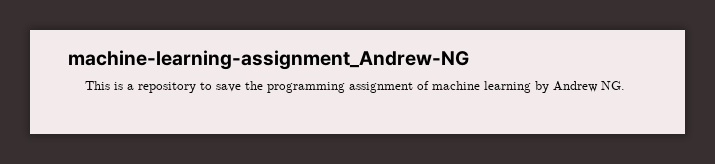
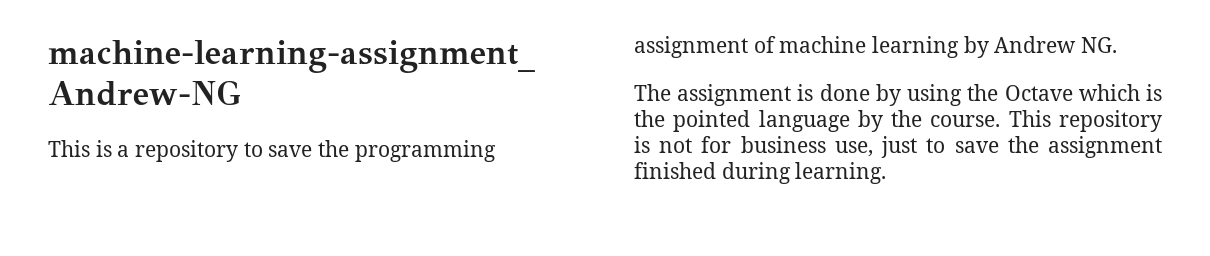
+ The assignment is done by using the Octave which is the pointed language by the course. This repository is not for business use, just to save the assignment finished during learning.

